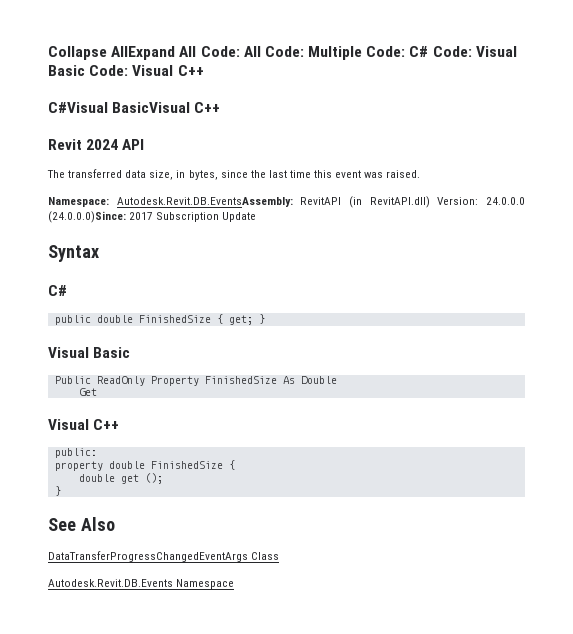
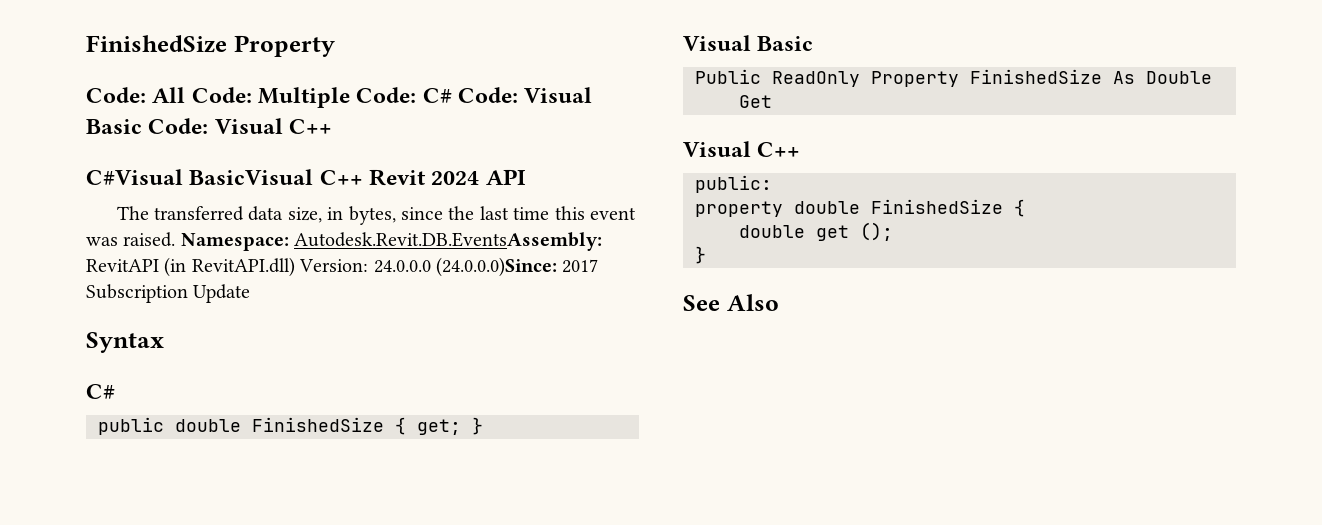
- Collapse AllExpand All Code: All Code: Multiple Code: C# Code: Visual Basic Code: Visual C++
+ FinishedSize Property
+ Code: All Code: Multiple Code: C# Code: Visual Basic Code: Visual C++
- C#Visual BasicVisual C++
- Revit 2024 API
+ C#Visual BasicVisual C++ Revit 2024 API
- The transferred data size, in bytes, since the last time this event was raised.
- Namespace: Autodesk.Revit.DB.EventsAssembly: RevitAPI (in RevitAPI.dll) Version: 24.0.0.0 (24.0.0.0)Since: 2017 Subscription Update
+ The transferred data size, in bytes, since the last time this event was raised. Namespace: Autodesk.Revit.DB.EventsAssembly: RevitAPI (in RevitAPI.dll) Version: 24.0.0.0 (24.0.0.0)Since: 2017 Subscription Update
- DataTransferProgressChangedEventArgs Class
- Autodesk.Revit.DB.Events Namespace

